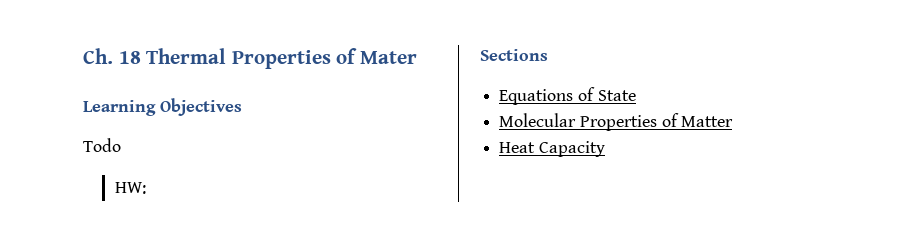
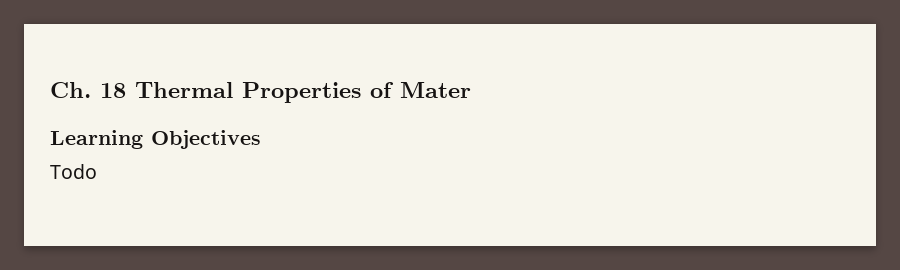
- HW:
- Sections
- Equations of State
- Molecular Properties of Matter
- Heat Capacity

